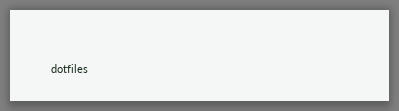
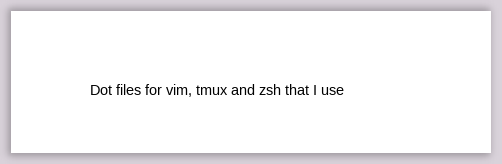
- dotfiles
+ Dot files for vim, tmux and zsh that I use

